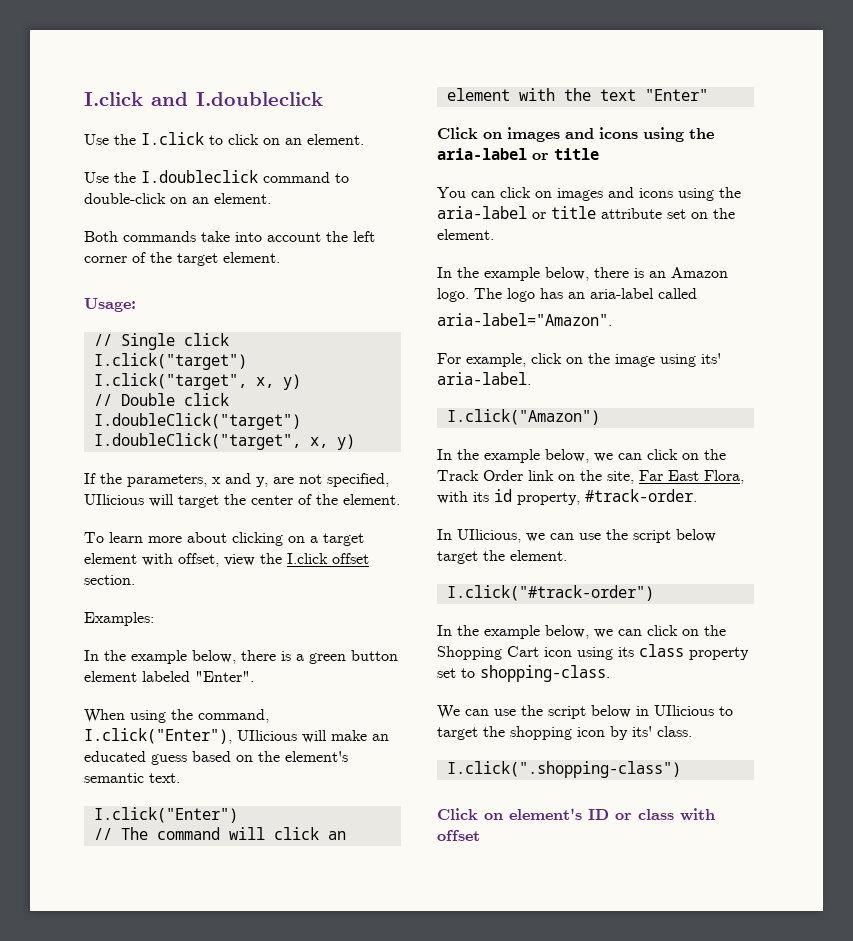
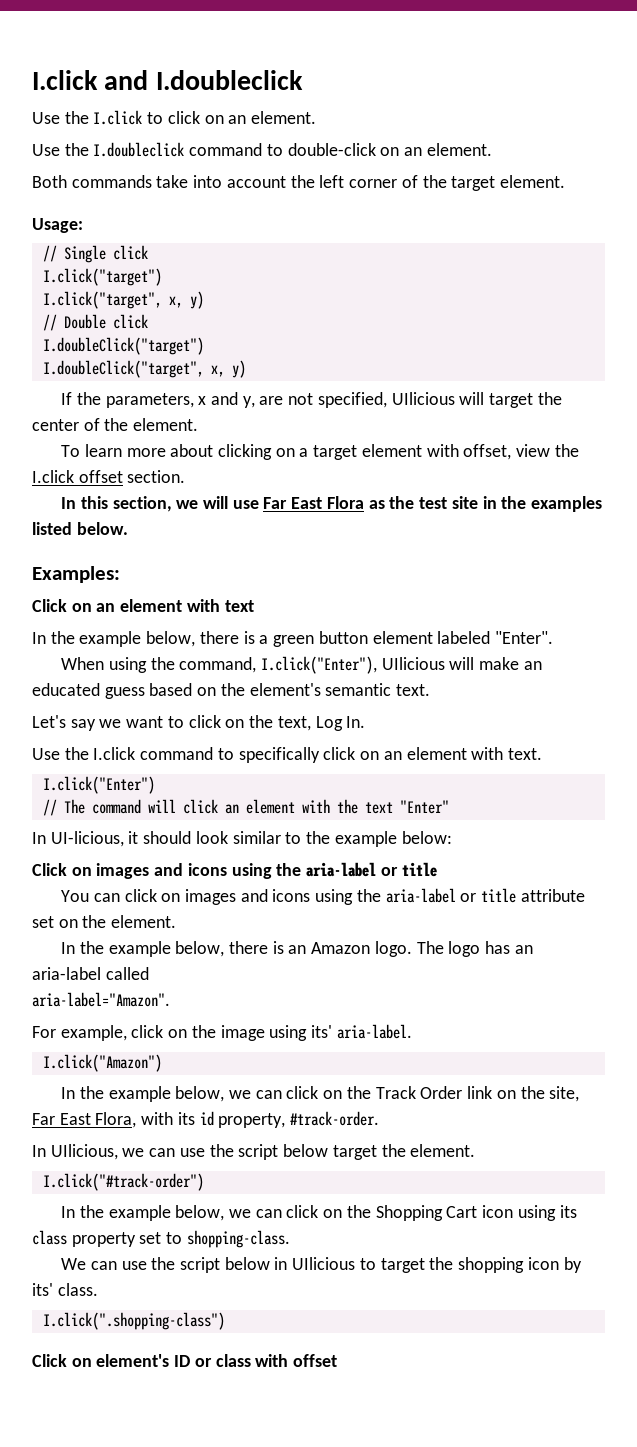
+ In this section, we will use Far East Flora as the test site in the examples listed below.
  Examples:
+ Click on an element with text
+ Let's say we want to click on the text, Log In.
+ Use the I.click command to specifically click on an element with text.
+ In UI-licious, it should look similar to the example below:

